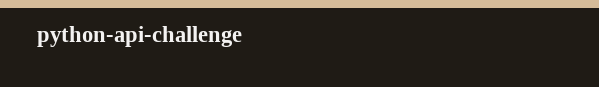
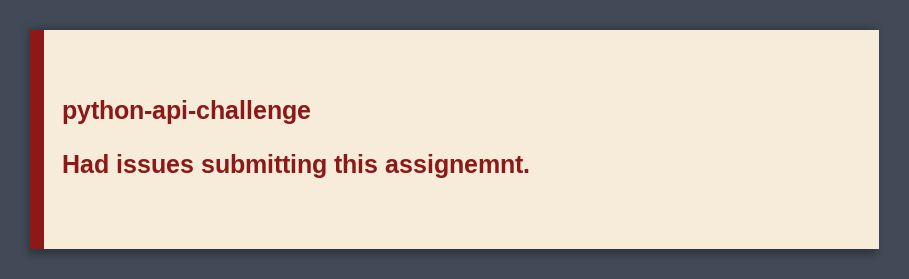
+ Had issues submitting this assignemnt.

